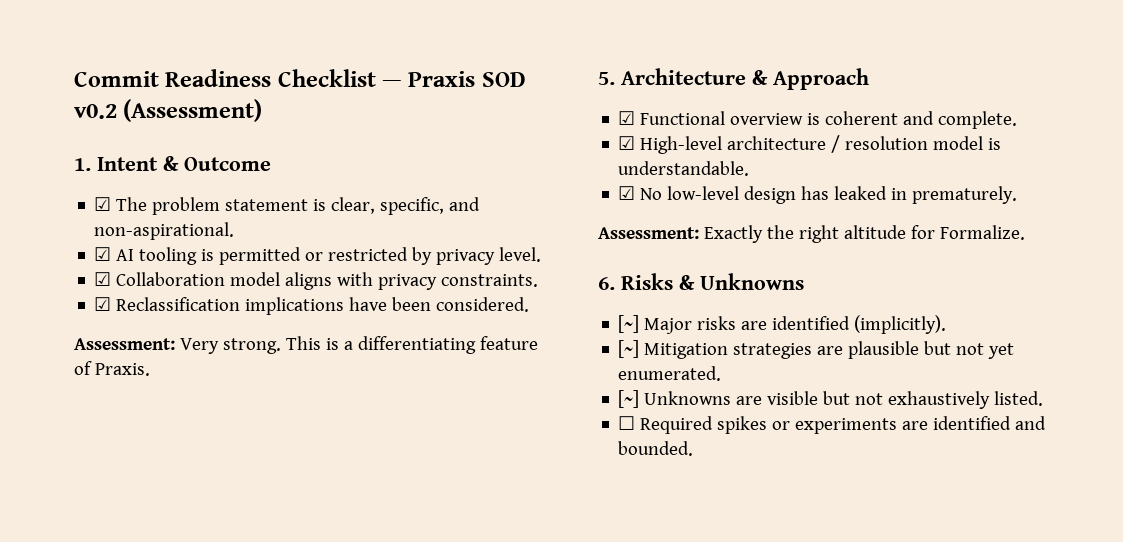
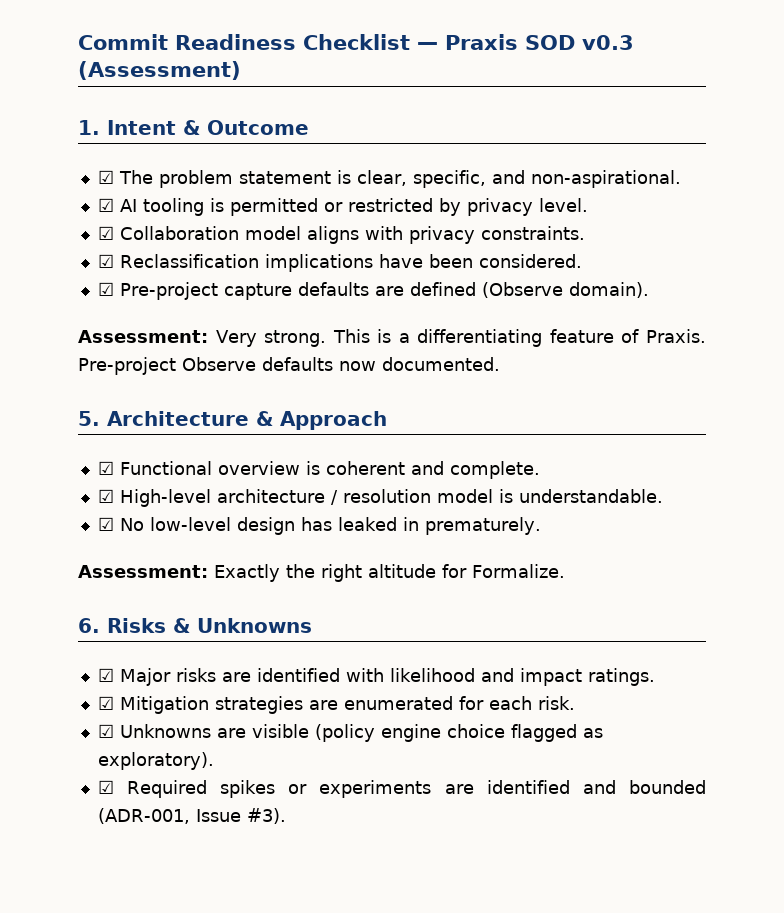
- Commit Readiness Checklist — Praxis SOD v0.2 (Assessment)
+ Commit Readiness Checklist — Praxis SOD v0.3 (Assessment)
+ ☑ Pre-project capture defaults are defined (Observe domain).
+ Pre-project Observe defaults now documented.
- [~] Major risks are identified (implicitly).
- [~] Mitigation strategies are plausible but not yet enumerated.
- [~] Unknowns are visible but not exhaustively listed.
- ☐ Required spikes or experiments are identified and bounded.
+ ☑ Major risks are identified with likelihood and impact ratings.
+ ☑ Mitigation strategies are enumerated for each risk.
+ ☑ Unknowns are visible (policy engine choice flagged as exploratory).
+ ☑ Required spikes or experiments are identified and bounded (ADR-001, Issue #3).

